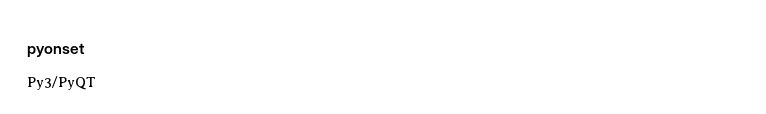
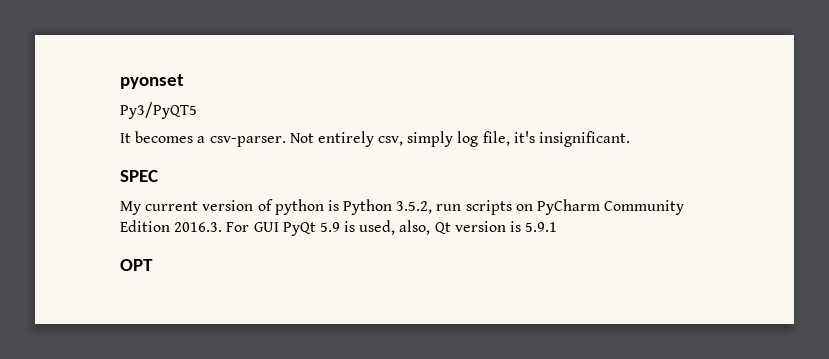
- Py3/PyQT
+ Py3/PyQT5
+ It becomes a csv-parser. Not entirely csv, simply log file, it's insignificant.
+ SPEC
+ My current version of python is Python 3.5.2, run scripts on PyCharm Community Edition 2016.3. For GUI PyQt 5.9 is used, also, Qt version is 5.9.1
+ OPT

